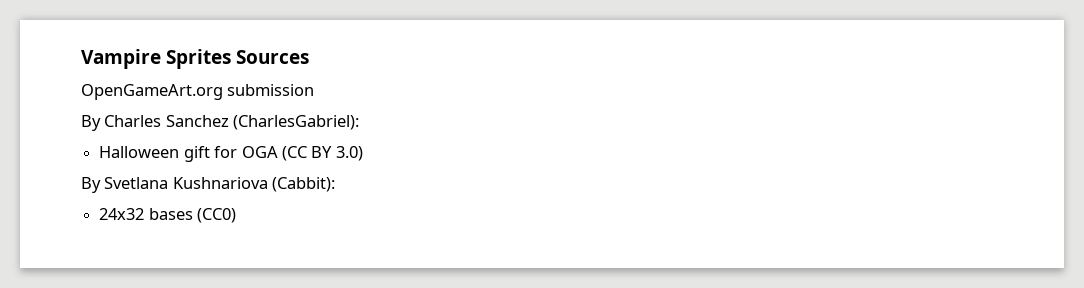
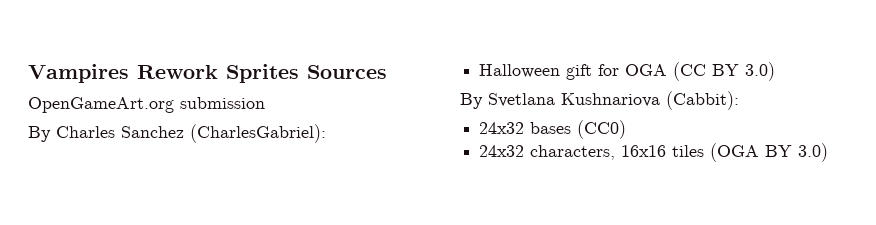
- Vampire Sprites Sources
+ Vampires Rework Sprites Sources
+ 24x32 characters, 16x16 tiles (OGA BY 3.0)

